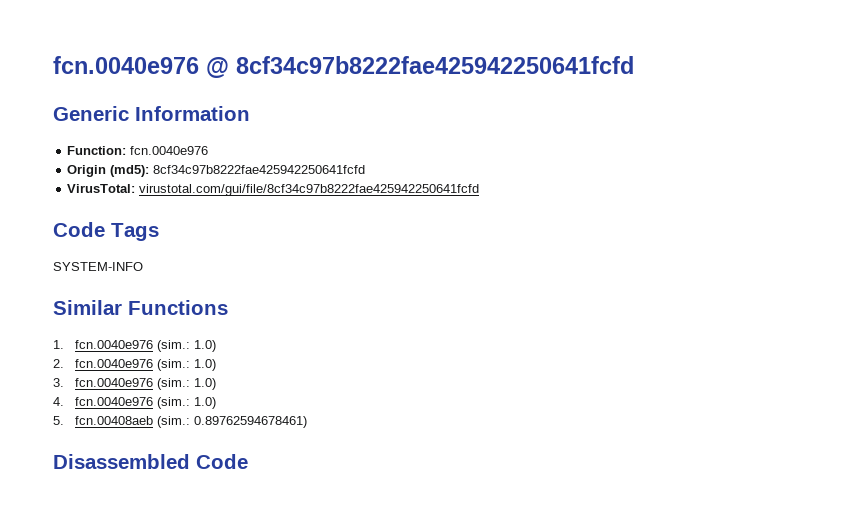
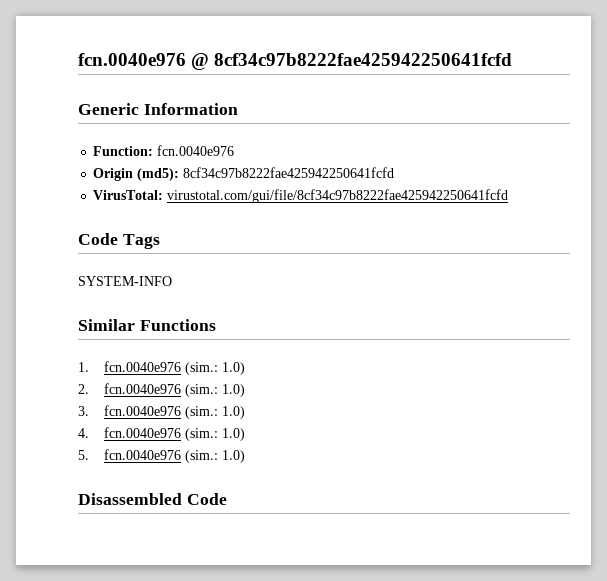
- 5. fcn.00408aeb (sim.: 0.89762594678461)
+ 5. fcn.0040e976 (sim.: 1.0)

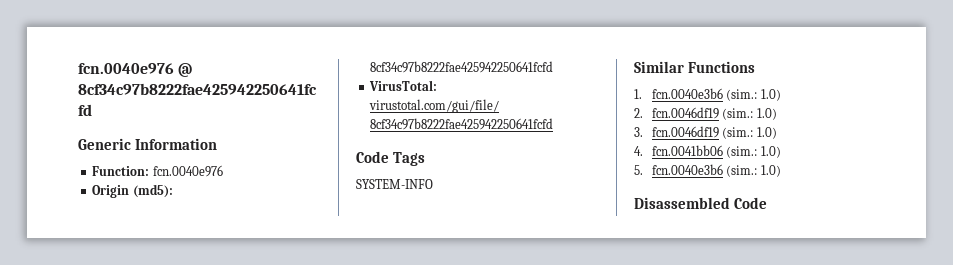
- 1. fcn.0040e976 (sim.: 1.0)
+ 1. fcn.0040e3b6 (sim.: 1.0)
- 2. fcn.0040e976 (sim.: 1.0)
+ 2. fcn.0046df19 (sim.: 1.0)
- 3. fcn.0040e976 (sim.: 1.0)
+ 3. fcn.0046df19 (sim.: 1.0)
- 4. fcn.0040e976 (sim.: 1.0)
+ 4. fcn.0041bb06 (sim.: 1.0)
- 5. fcn.0040e976 (sim.: 1.0)
+ 5. fcn.0040e3b6 (sim.: 1.0)

